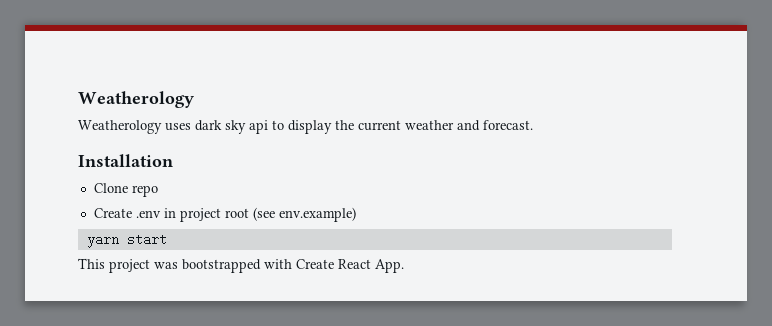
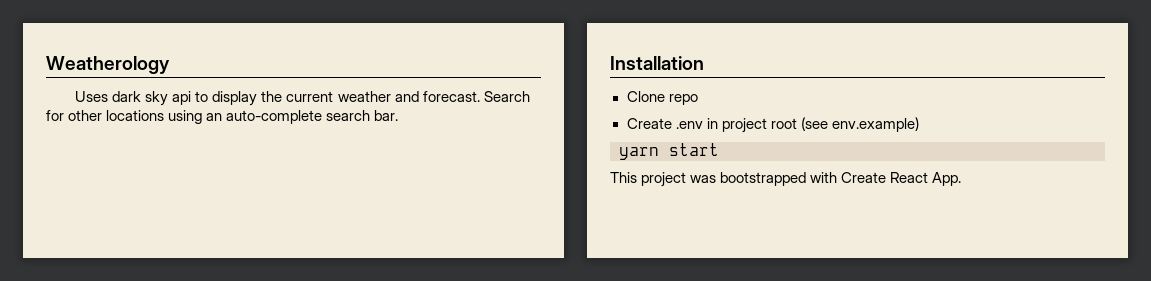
- Weatherology uses dark sky api to display the current weather and forecast.
+ Uses dark sky api to display the current weather and forecast. Search for other locations using an auto-complete search bar.

